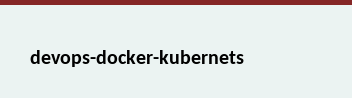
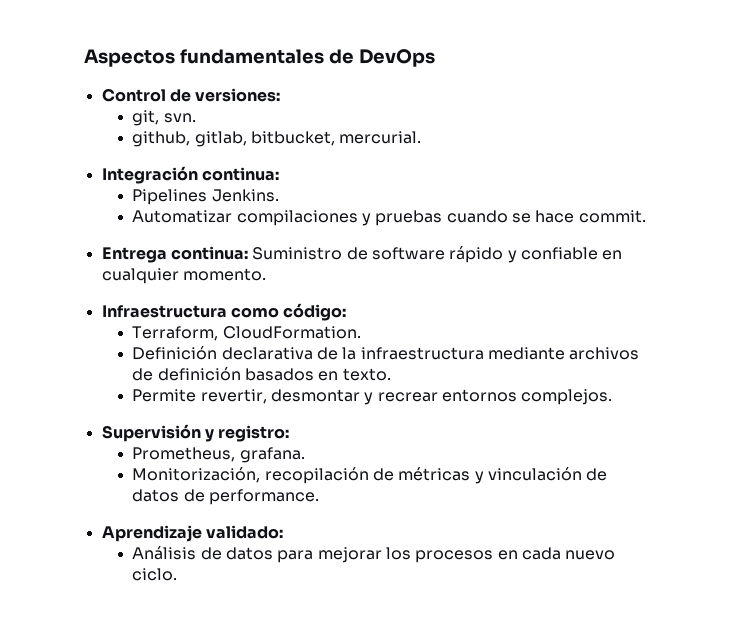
- devops-docker-kubernets
+ Aspectos fundamentales de DevOps
+ Control de versiones:
+ git, svn.
+ github, gitlab, bitbucket, mercurial.
+ Integración continua:
+ Pipelines Jenkins.
+ Automatizar compilaciones y pruebas cuando se hace commit.
+ Entrega continua: Suministro de software rápido y confiable en cualquier momento.
+ Infraestructura como código:
+ Terraform, CloudFormation.
+ Definición declarativa de la infraestructura mediante archivos de definición basados en texto.
+ Permite revertir, desmontar y recrear entornos complejos.
+ Supervisión y registro:
+ Prometheus, grafana.
+ Monitorización, recopilación de métricas y vinculación de datos de performance.
+ Aprendizaje validado:
+ Análisis de datos para mejorar los procesos en cada nuevo ciclo.

